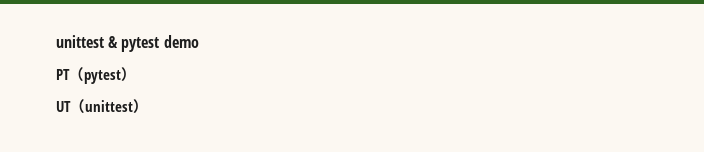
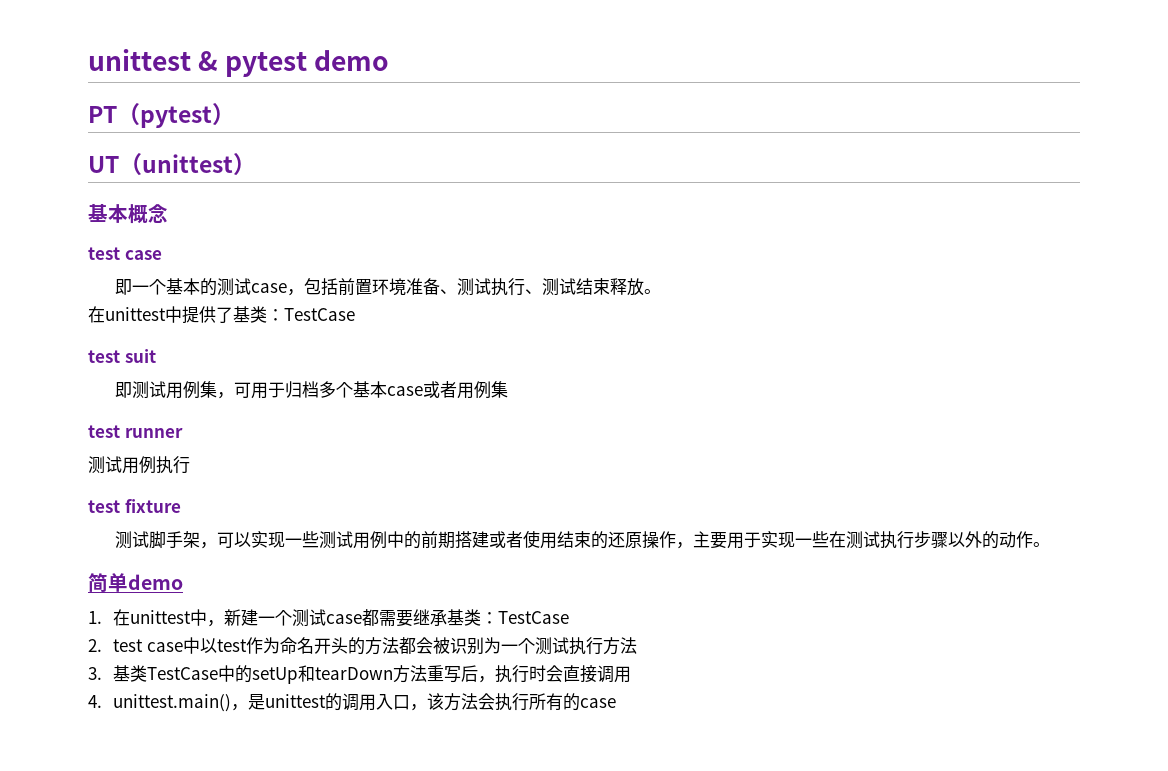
+ 基本概念
+ test case
+ 即一个基本的测试case，包括前置环境准备、测试执行、测试结束释放。
+ 在unittest中提供了基类：TestCase
+ test suit
+ 即测试用例集，可用于归档多个基本case或者用例集
+ test runner
+ 测试用例执行
+ test fixture
+ 测试脚手架，可以实现一些测试用例中的前期搭建或者使用结束的还原操作，主要用于实现一些在测试执行步骤以外的动作。
+ 简单demo
+ 1.在unittest中，新建一个测试case都需要继承基类：TestCase
+ 2. test case中以test作为命名开头的方法都会被识别为一个测试执行方法
+ 3.基类TestCase中的setUp和tearDown方法重写后，执行时会直接调用
+ 4. unittest.main()，是unittest的调用入口，该方法会执行所有的case

